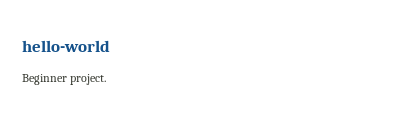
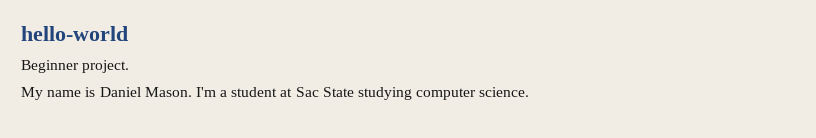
+ My name is Daniel Mason. I'm a student at Sac State studying computer science.

